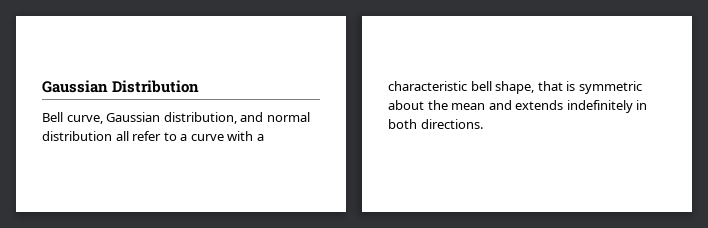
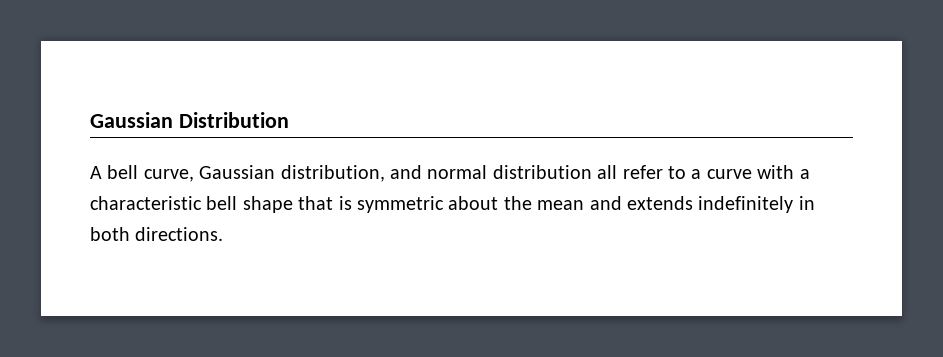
- Bell curve, Gaussian distribution, and normal distribution all refer to a curve with a characteristic bell shape, that is symmetric about the mean and extends indefinitely in both directions.
+ A bell curve, Gaussian distribution, and normal distribution all refer to a curve with a characteristic bell shape that is symmetric about the mean and extends indefinitely in both directions.

